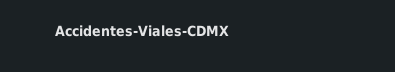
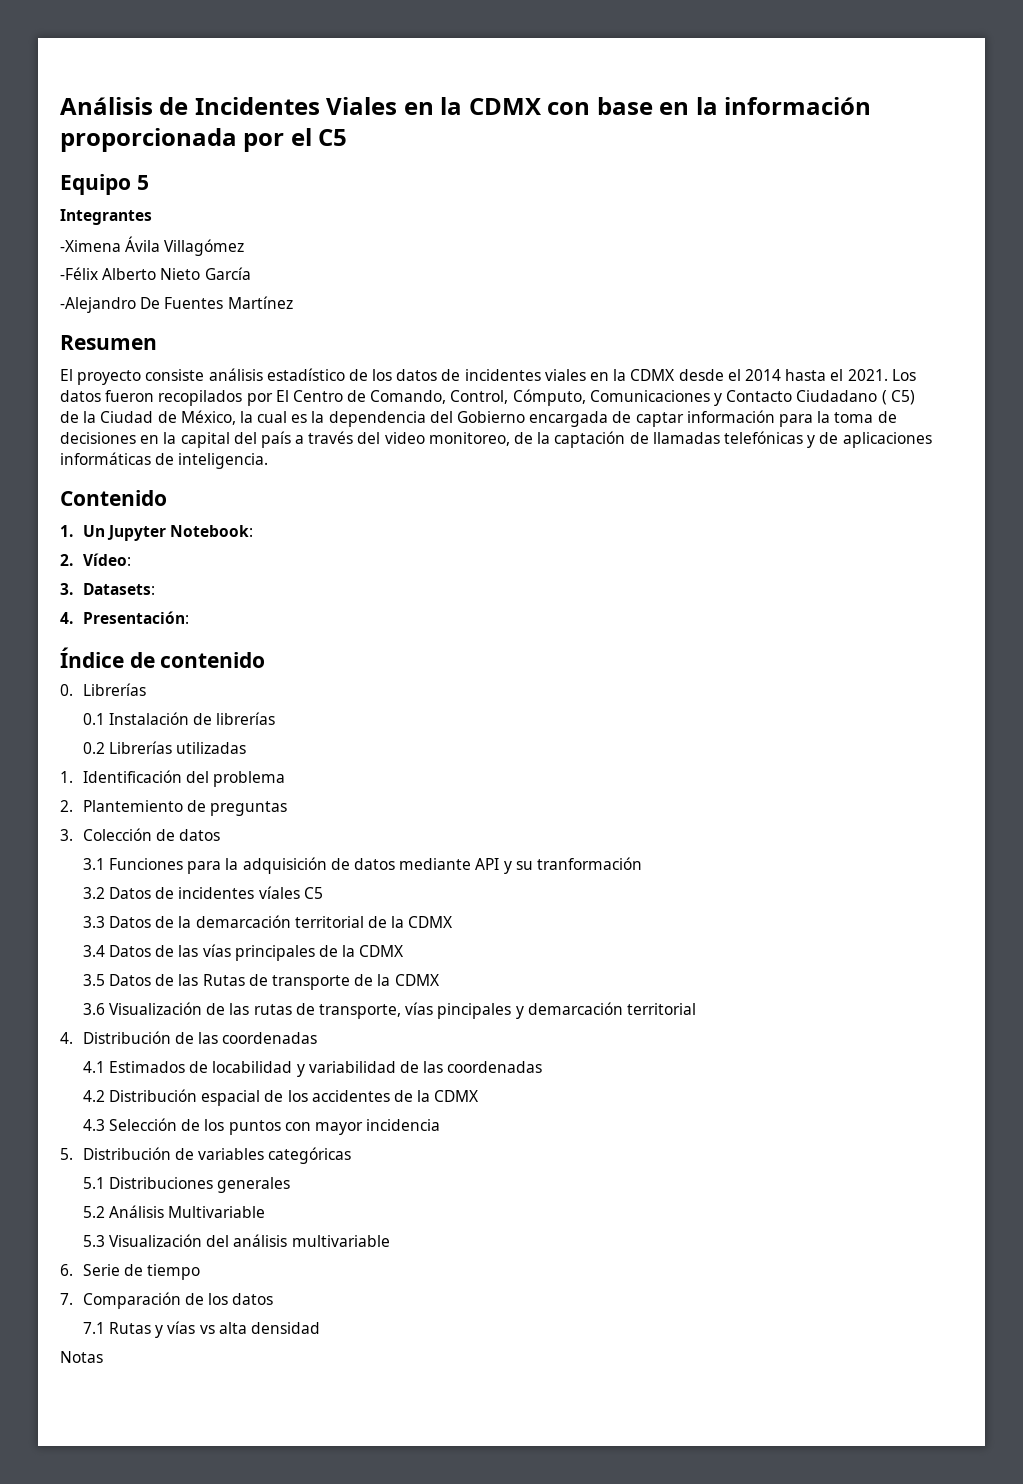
- Accidentes-Viales-CDMX
+ Análisis de Incidentes Viales en la CDMX con base en la información proporcionada por el C5
+ Equipo 5
+ Integrantes
+ -Ximena Ávila Villagómez
+ -Félix Alberto Nieto García
+ -Alejandro De Fuentes Martínez
+ Resumen
+ El proyecto consiste análisis estadístico de los datos de incidentes viales en la CDMX desde el 2014 hasta el 2021. Los datos fueron recopilados por El Centro de Comando, Control, Cómputo, Comunicaciones y Contacto Ciudadano ( C5) de la Ciudad de México, la cual es la dependencia del Gobierno encargada de captar información para la toma de decisiones en la capital del país a través del video monitoreo, de la captación de llamadas telefónicas y de aplicaciones informáticas de inteligencia.
+ Contenido
+ 1. Un Jupyter Notebook:
+ 2. Vídeo:
+ 3. Datasets:
+ 4. Presentación:
+ Índice de contenido
+ 0. Librerías
+ 0.1 Instalación de librerías
+ 0.2 Librerías utilizadas
+ 1. Identificación del problema
+ 2. Plantemiento de preguntas
+ 3. Colección de datos
+ 3.1 Funciones para la adquisición de datos mediante API y su tranformación
+ 3.2 Datos de incidentes víales C5
+ 3.3 Datos de la demarcación territorial de la CDMX
+ 3.4 Datos de las vías principales de la CDMX
+ 3.5 Datos de las Rutas de transporte de la CDMX
+ 3.6 Visualización de las rutas de transporte, vías pincipales y demarcación territorial
+ 4. Distribución de las coordenadas
+ 4.1 Estimados de locabilidad y variabilidad de las coordenadas
+ 4.2 Distribución espacial de los accidentes de la CDMX
+ 4.3 Selección de los puntos con mayor incidencia
+ 5. Distribución de variables categóricas
+ 5.1 Distribuciones generales
+ 5.2 Análisis Multivariable
+ 5.3 Visualización del análisis multivariable
+ 6. Serie de tiempo
+ 7. Comparación de los datos
+ 7.1 Rutas y vías vs alta densidad
+ Notas

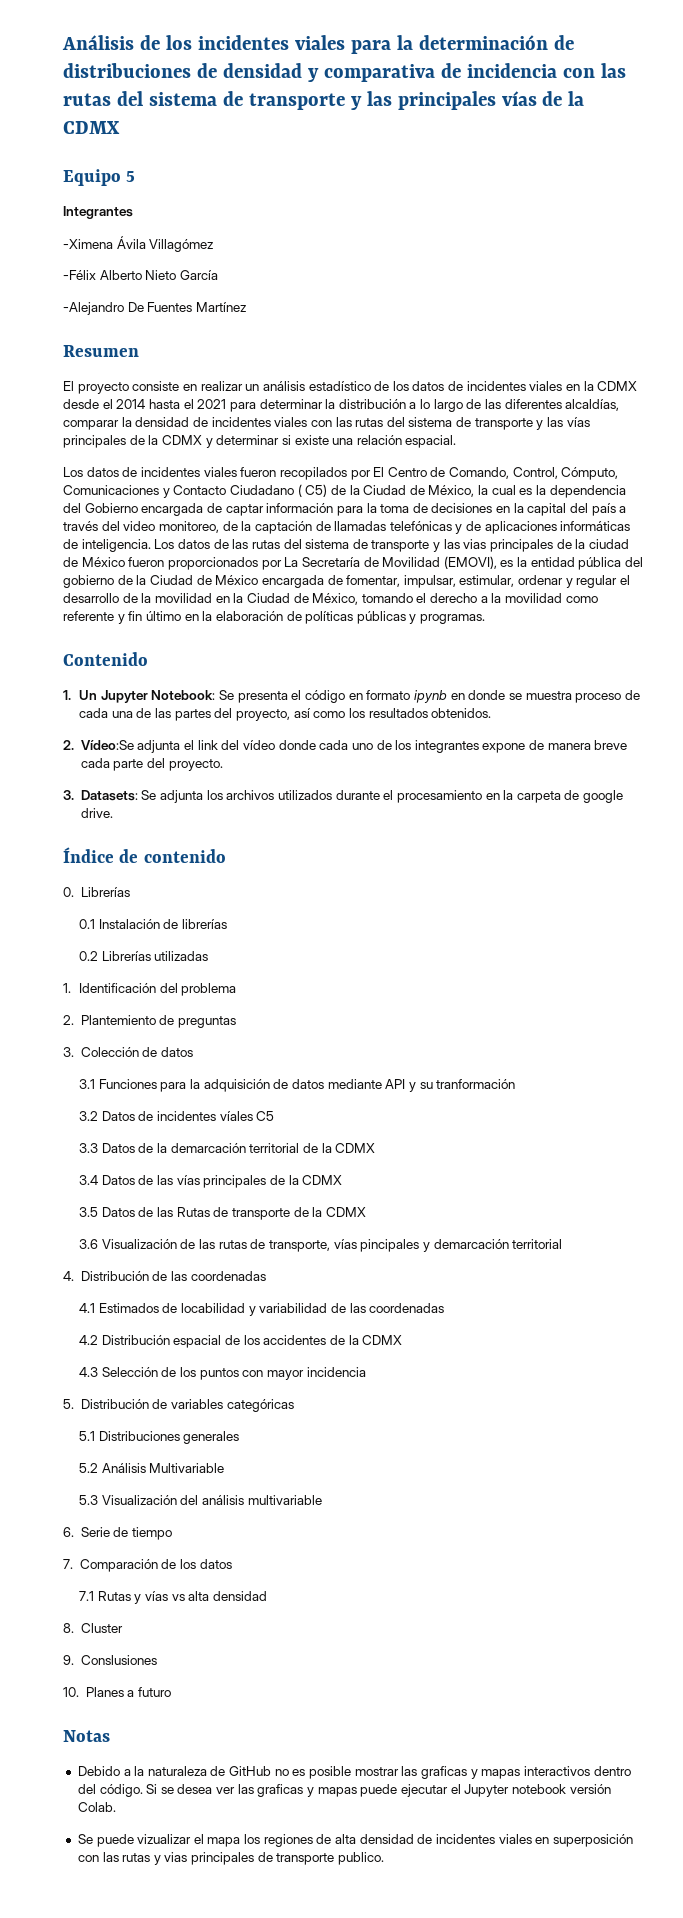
- Análisis de Incidentes Viales en la CDMX con base en la información proporcionada por el C5
+ Análisis de los incidentes viales para la determinación de distribuciones de densidad y comparativa de incidencia con las rutas del sistema de transporte y las principales vías de la CDMX
- El proyecto consiste análisis estadístico de los datos de incidentes viales en la CDMX desde el 2014 hasta el 2021. Los datos fueron recopilados por El Centro de Comando, Control, Cómputo, Comunicaciones y Contacto Ciudadano ( C5) de la Ciudad de México, la cual es la dependencia del Gobierno encargada de captar información para la toma de decisiones en la capital del país a través del video monitoreo, de la captación de llamadas telefónicas y de aplicaciones informáticas de inteligencia.
+ El proyecto consiste en realizar un análisis estadístico de los datos de incidentes viales en la CDMX desde el 2014 hasta el 2021 para determinar la distribución a lo largo de las diferentes alcaldías, comparar la densidad de incidentes viales con las rutas del sistema de transporte y las vías principales de la CDMX y determinar si existe una relación espacial.
+ Los datos de incidentes viales fueron recopilados por El Centro de Comando, Control, Cómputo, Comunicaciones y Contacto Ciudadano ( C5) de la Ciudad de México, la cual es la dependencia del Gobierno encargada de captar información para la toma de decisiones en la capital del país a través del video monitoreo, de la captación de llamadas telefónicas y de aplicaciones informáticas de inteligencia. Los datos de las rutas del sistema de transporte y las vias principales de la ciudad de México fueron proporcionados por La Secretaría de Movilidad (EMOVI), es la entidad pública del gobierno de la Ciudad de México encargada de fomentar, impulsar, estimular, ordenar y regular el desarrollo de la movilidad en la Ciudad de México, tomando el derecho a la movilidad como referente y fin último en la elaboración de políticas públicas y programas.
- 1. Un Jupyter Notebook:
- 2. Vídeo:
- 3. Datasets:
- 4. Presentación:
+ 1. Un Jupyter Notebook: Se presenta el código en formato ipynb en donde se muestra proceso de cada una de las partes del proyecto, así como los resultados obtenidos.
+ 2. Vídeo:Se adjunta el link del vídeo donde cada uno de los integrantes expone de manera breve cada parte del proyecto.
+ 3. Datasets: Se adjunta los archivos utilizados durante el procesamiento en la carpeta de google drive.
+ 8. Cluster
+ 9. Conslusiones
+ 10. Planes a futuro
  Notas
+ Debido a la naturaleza de GitHub no es posible mostrar las graficas y mapas interactivos dentro del código. Si se desea ver las graficas y mapas puede ejecutar el Jupyter notebook versión Colab.
+ Se puede vizualizar el mapa los regiones de alta densidad de incidentes viales en superposición con las rutas y vias principales de transporte publico.

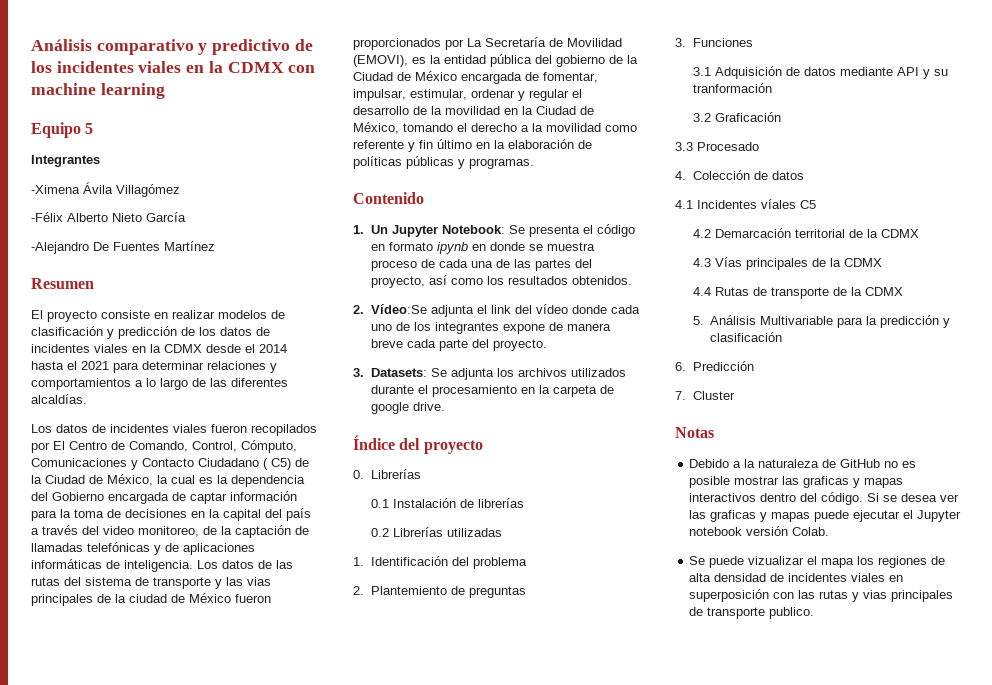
- Análisis de los incidentes viales para la determinación de distribuciones de densidad y comparativa de incidencia con las rutas del sistema de transporte y las principales vías de la CDMX
+ Análisis comparativo y predictivo de los incidentes viales en la CDMX con machine learning
- El proyecto consiste en realizar un análisis estadístico de los datos de incidentes viales en la CDMX desde el 2014 hasta el 2021 para determinar la distribución a lo largo de las diferentes alcaldías, comparar la densidad de incidentes viales con las rutas del sistema de transporte y las vías principales de la CDMX y determinar si existe una relación espacial.
+ El proyecto consiste en realizar modelos de clasificación y predicción de los datos de incidentes viales en la CDMX desde el 2014 hasta el 2021 para determinar relaciones y comportamientos a lo largo de las diferentes alcaldías.
- Índice de contenido
+ Índice del proyecto
- 3. Colección de datos
- 3.1 Funciones para la adquisición de datos mediante API y su tranformación
+ 3. Funciones
+ 3.1 Adquisición de datos mediante API y su tranformación
- 3.2 Datos de incidentes víales C5
- 3.3 Datos de la demarcación territorial de la CDMX
+ 3.2 Graficación
+ 3.3 Procesado
+ 4. Colección de datos
+ 4.1 Incidentes víales C5
+ 4.2 Demarcación territorial de la CDMX
- 3.4 Datos de las vías principales de la CDMX
+ 4.3 Vías principales de la CDMX
- 3.5 Datos de las Rutas de transporte de la CDMX
+ 4.4 Rutas de transporte de la CDMX
- 3.6 Visualización de las rutas de transporte, vías pincipales y demarcación territorial
- 4. Distribución de las coordenadas
- 4.1 Estimados de locabilidad y variabilidad de las coordenadas
- 4.2 Distribución espacial de los accidentes de la CDMX
- 4.3 Selección de los puntos con mayor incidencia
- 5. Distribución de variables categóricas
- 5.1 Distribuciones generales
- 5.2 Análisis Multivariable
- 5.3 Visualización del análisis multivariable
- 6. Serie de tiempo
- 7. Comparación de los datos
- 7.1 Rutas y vías vs alta densidad
- 8. Cluster
- 9. Conslusiones
- 10. Planes a futuro
+ 5. Análisis Multivariable para la predicción y clasificación
+ 6. Predicción
+ 7. Cluster

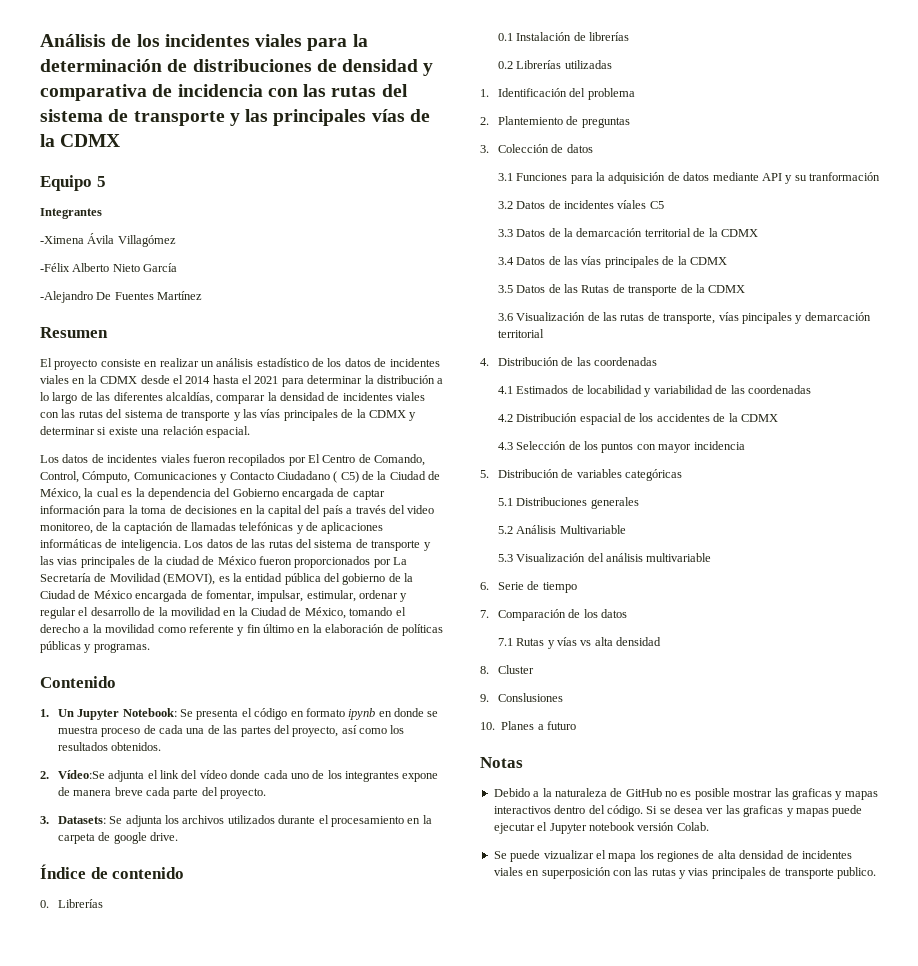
- Análisis comparativo y predictivo de los incidentes viales en la CDMX con machine learning
+ Análisis de los incidentes viales para la determinación de distribuciones de densidad y comparativa de incidencia con las rutas del sistema de transporte y las principales vías de la CDMX
- El proyecto consiste en realizar modelos de clasificación y predicción de los datos de incidentes viales en la CDMX desde el 2014 hasta el 2021 para determinar relaciones y comportamientos a lo largo de las diferentes alcaldías.
+ El proyecto consiste en realizar un análisis estadístico de los datos de incidentes viales en la CDMX desde el 2014 hasta el 2021 para determinar la distribución a lo largo de las diferentes alcaldías, comparar la densidad de incidentes viales con las rutas del sistema de transporte y las vías principales de la CDMX y determinar si existe una relación espacial.
- Índice del proyecto
+ Índice de contenido
- 3. Funciones
- 3.1 Adquisición de datos mediante API y su tranformación
+ 3. Colección de datos
+ 3.1 Funciones para la adquisición de datos mediante API y su tranformación
- 3.2 Graficación
- 3.3 Procesado
- 4. Colección de datos
- 4.1 Incidentes víales C5
- 4.2 Demarcación territorial de la CDMX
+ 3.2 Datos de incidentes víales C5
+ 3.3 Datos de la demarcación territorial de la CDMX
- 4.3 Vías principales de la CDMX
+ 3.4 Datos de las vías principales de la CDMX
- 4.4 Rutas de transporte de la CDMX
+ 3.5 Datos de las Rutas de transporte de la CDMX
- 5. Análisis Multivariable para la predicción y clasificación
- 6. Predicción
- 7. Cluster
+ 3.6 Visualización de las rutas de transporte, vías pincipales y demarcación territorial
+ 4. Distribución de las coordenadas
+ 4.1 Estimados de locabilidad y variabilidad de las coordenadas
+ 4.2 Distribución espacial de los accidentes de la CDMX
+ 4.3 Selección de los puntos con mayor incidencia
+ 5. Distribución de variables categóricas
+ 5.1 Distribuciones generales
+ 5.2 Análisis Multivariable
+ 5.3 Visualización del análisis multivariable
+ 6. Serie de tiempo
+ 7. Comparación de los datos
+ 7.1 Rutas y vías vs alta densidad
+ 8. Cluster
+ 9. Conslusiones
+ 10. Planes a futuro

